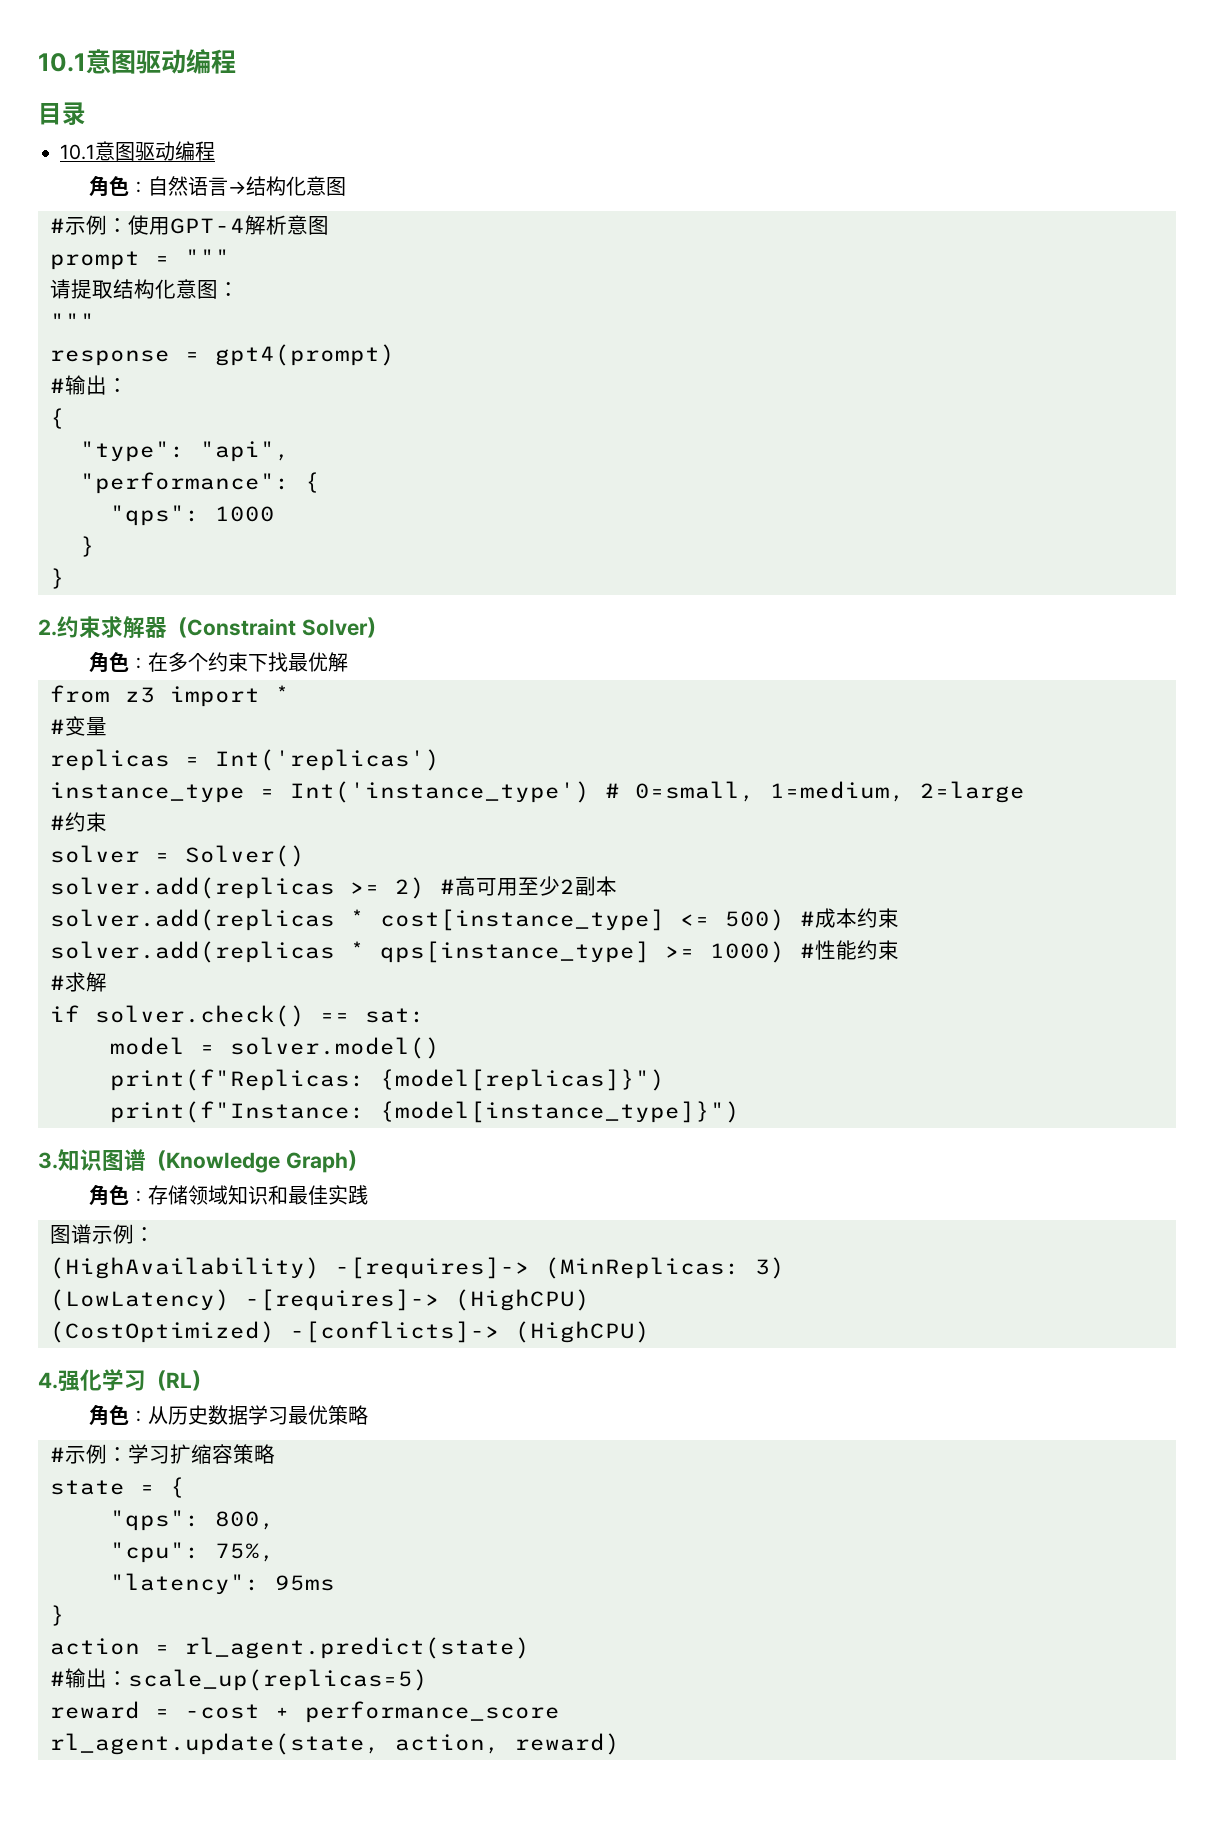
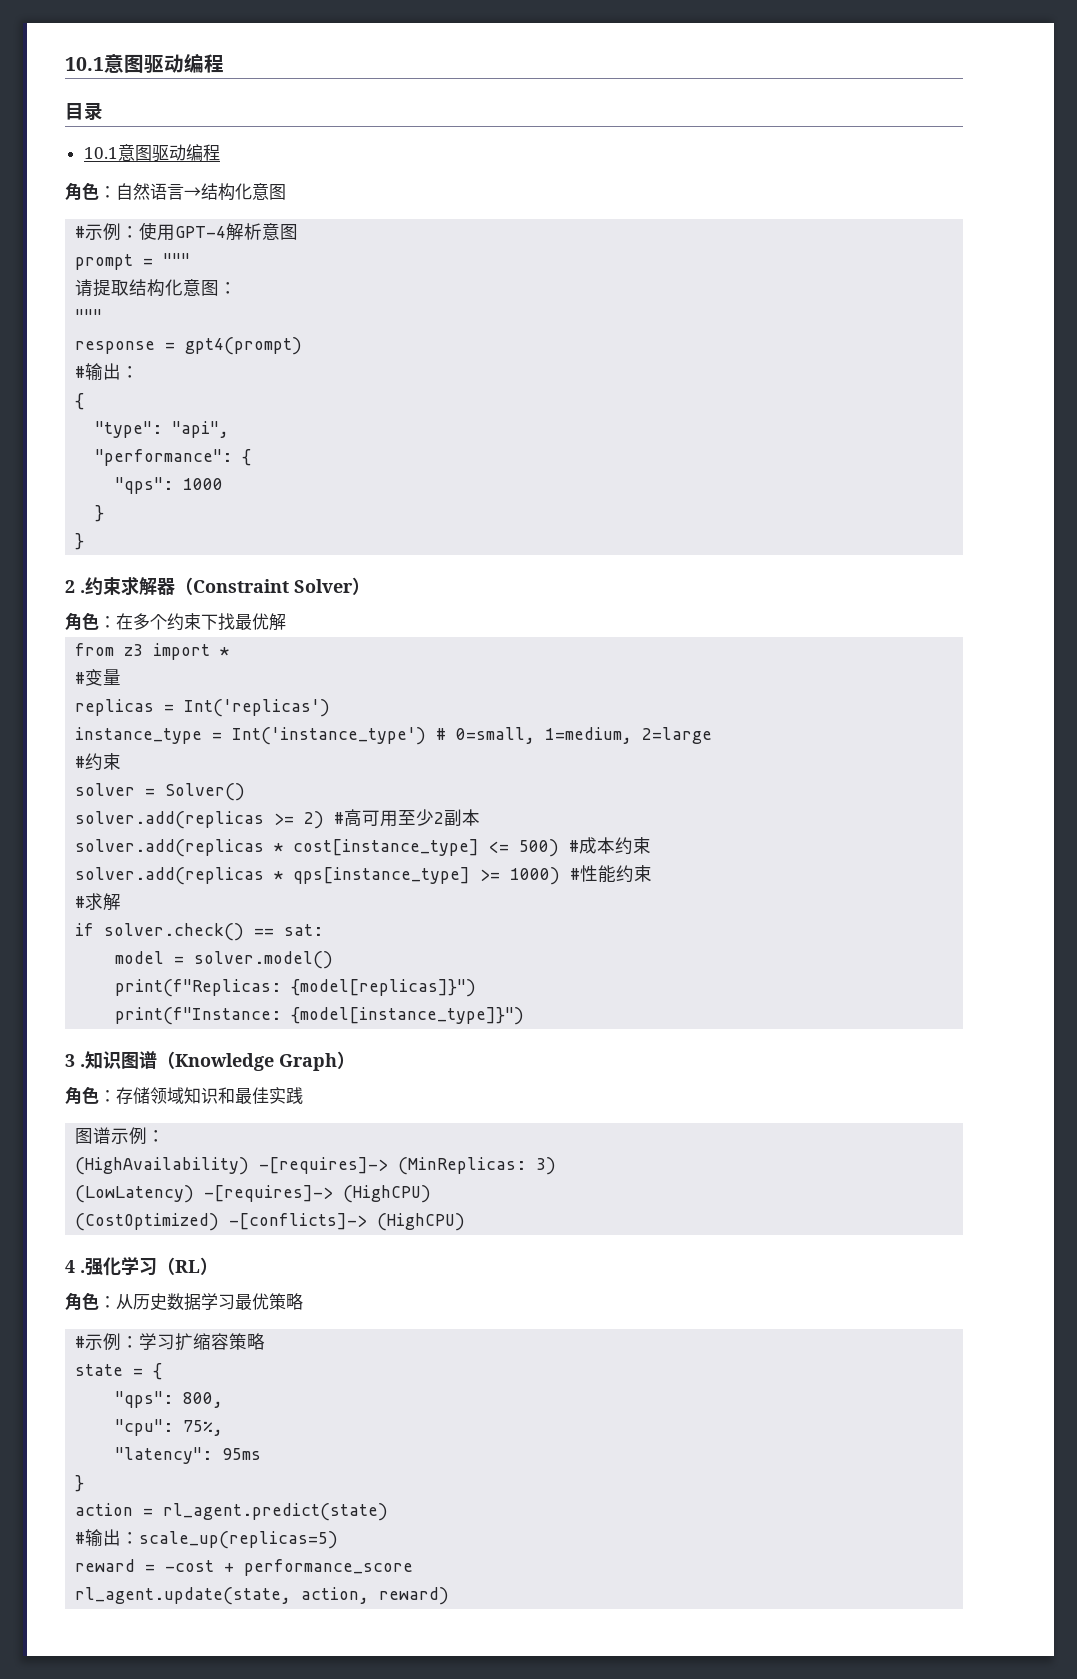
- 2.约束求解器（Constraint Solver）
+ 2 .约束求解器（Constraint Solver）
- 3.知识图谱（Knowledge Graph）
+ 3 .知识图谱（Knowledge Graph）
- 4.强化学习（RL）
+ 4 .强化学习（RL）

